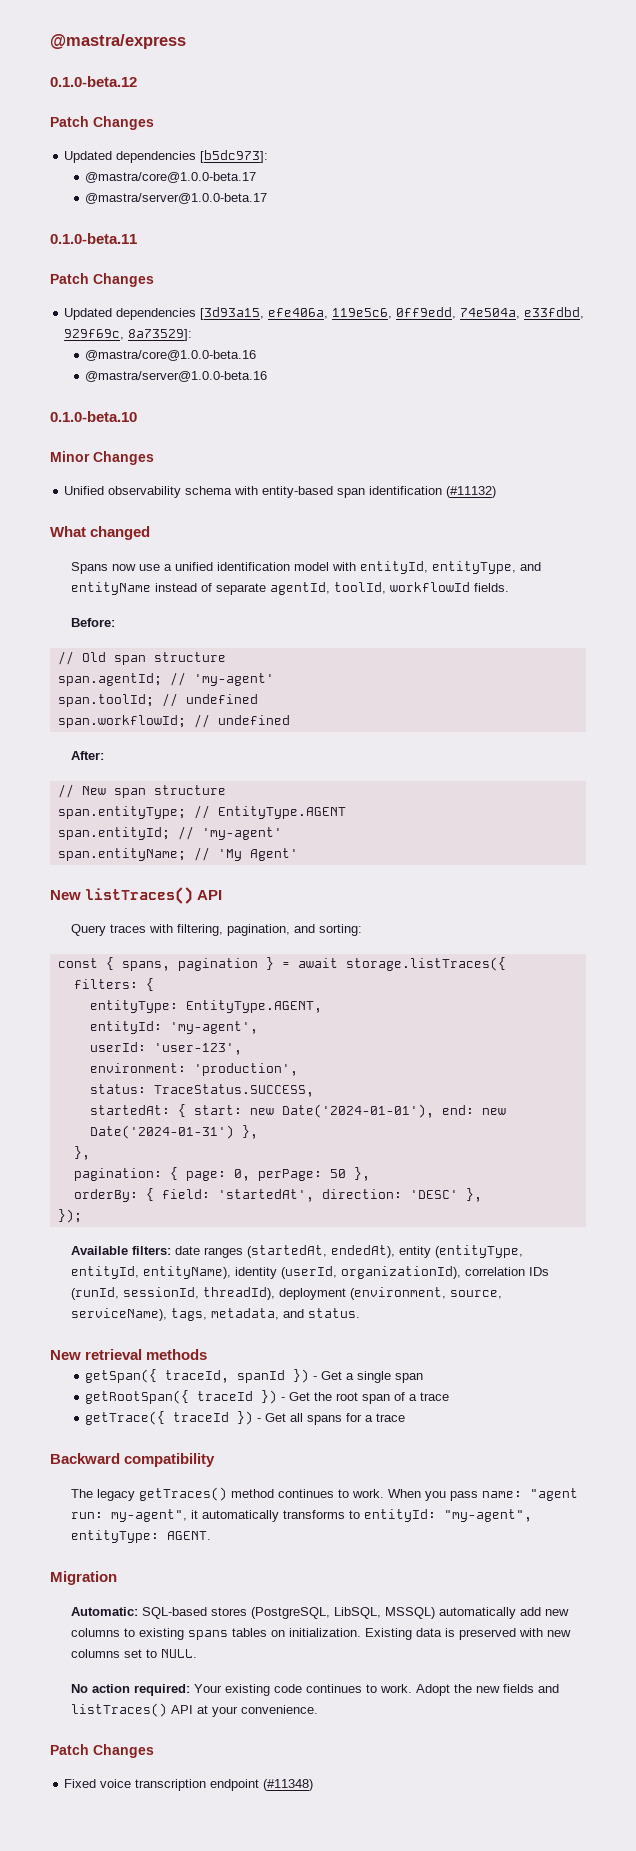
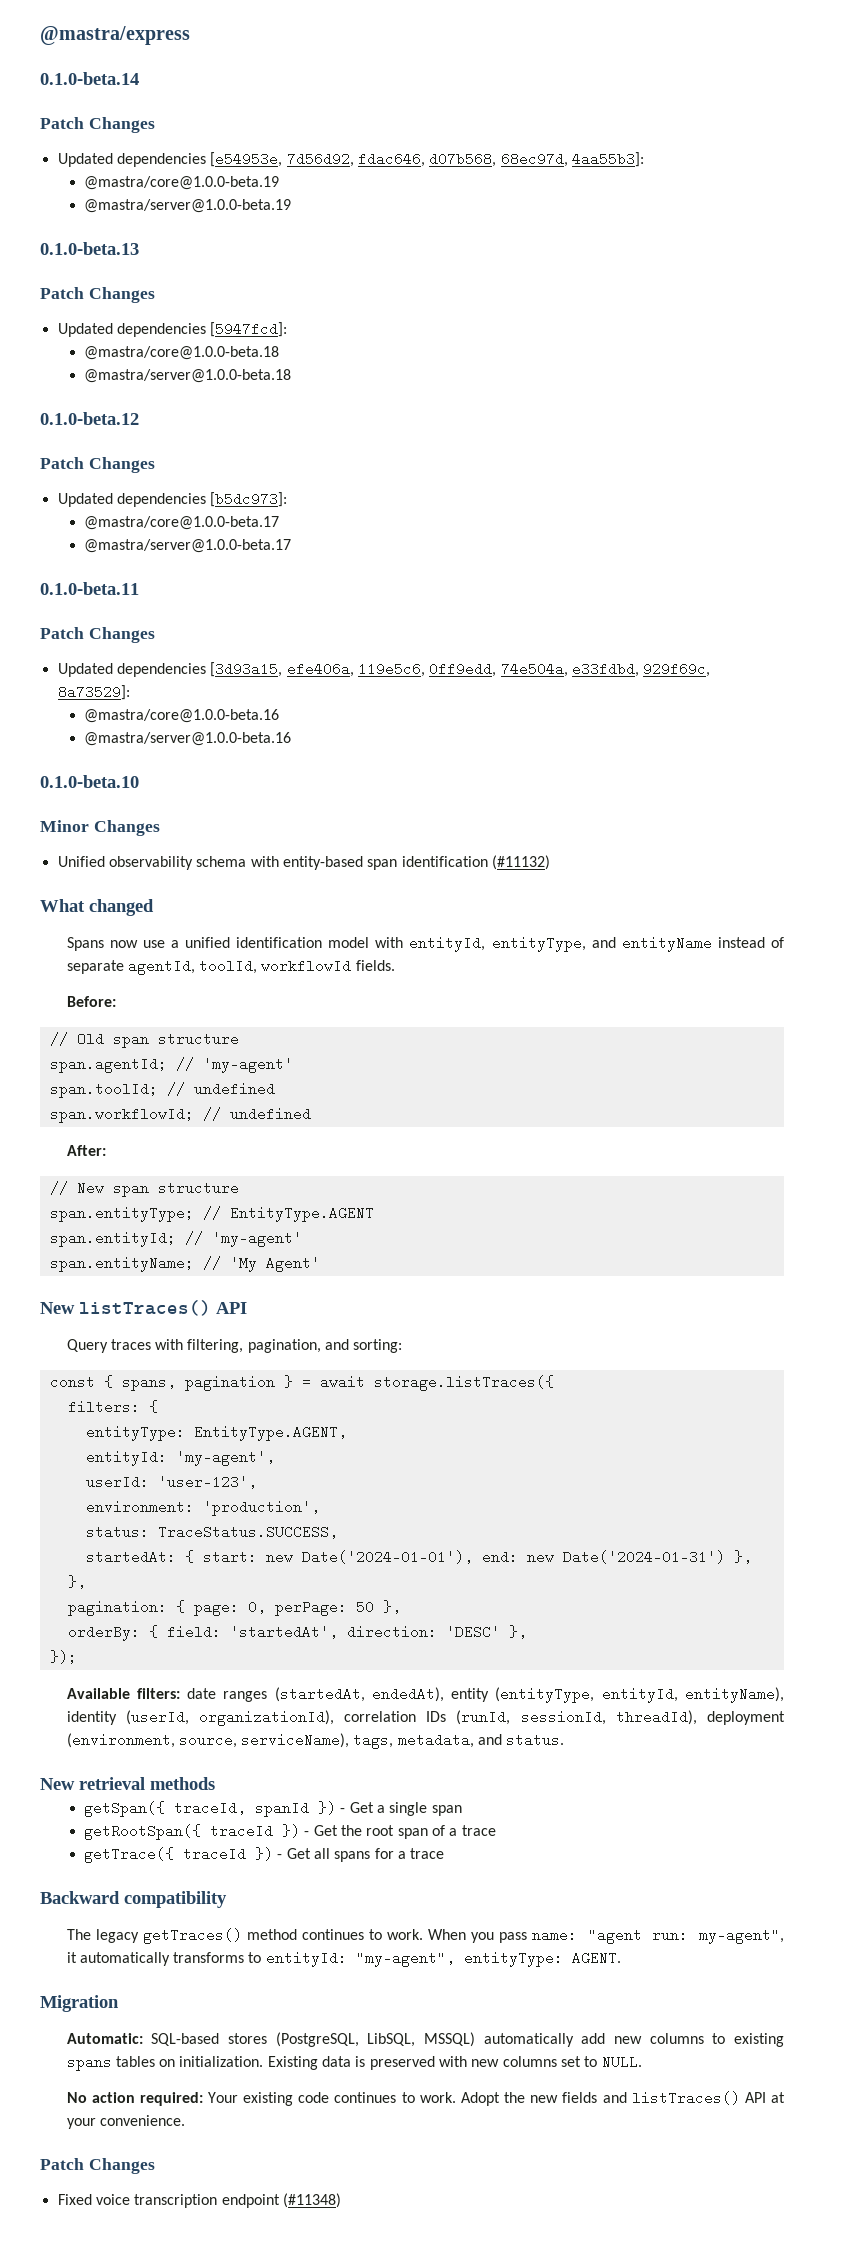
+ 0.1.0-beta.14
+ Patch Changes
+ Updated dependencies [e54953e, 7d56d92, fdac646, d07b568, 68ec97d, 4aa55b3]:
+ @mastra/core@1.0.0-beta.19
+ @mastra/server@1.0.0-beta.19
+ 0.1.0-beta.13
+ Patch Changes
+ Updated dependencies [5947fcd]:
+ @mastra/core@1.0.0-beta.18
+ @mastra/server@1.0.0-beta.18

